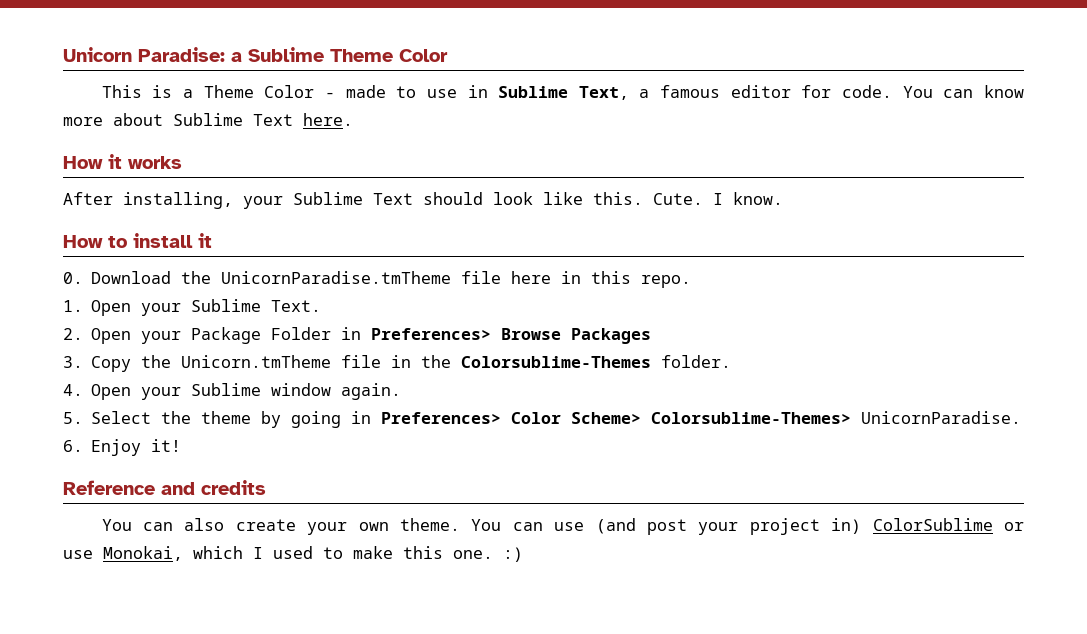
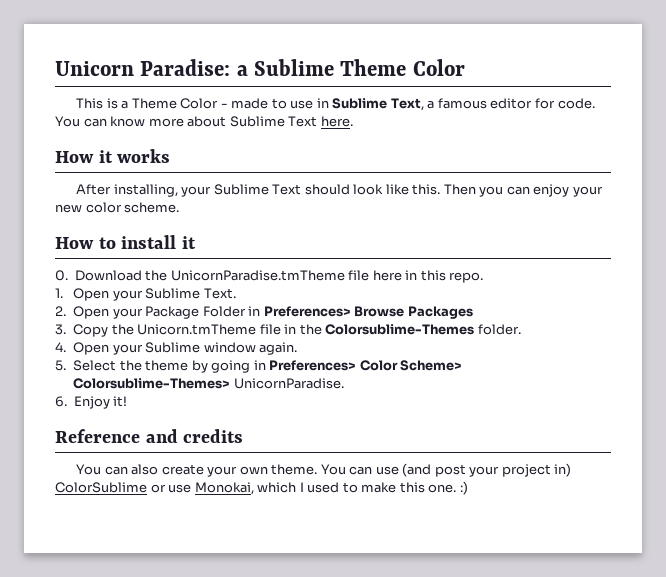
- Cute. I know.
+ Then you can enjoy your new color scheme.

